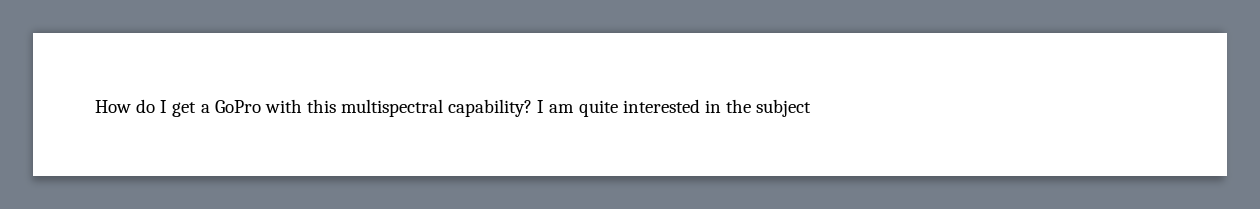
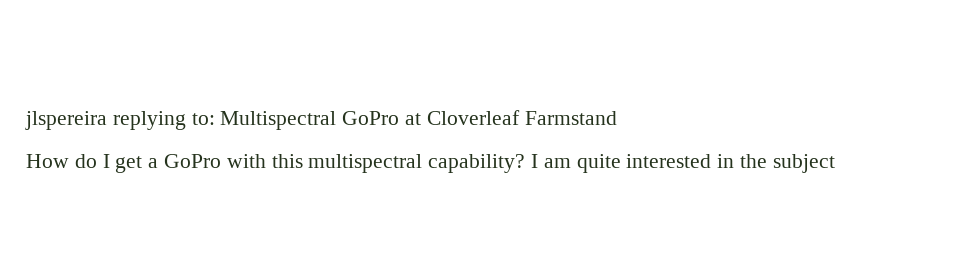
+ jlspereira replying to: Multispectral GoPro at Cloverleaf Farmstand

